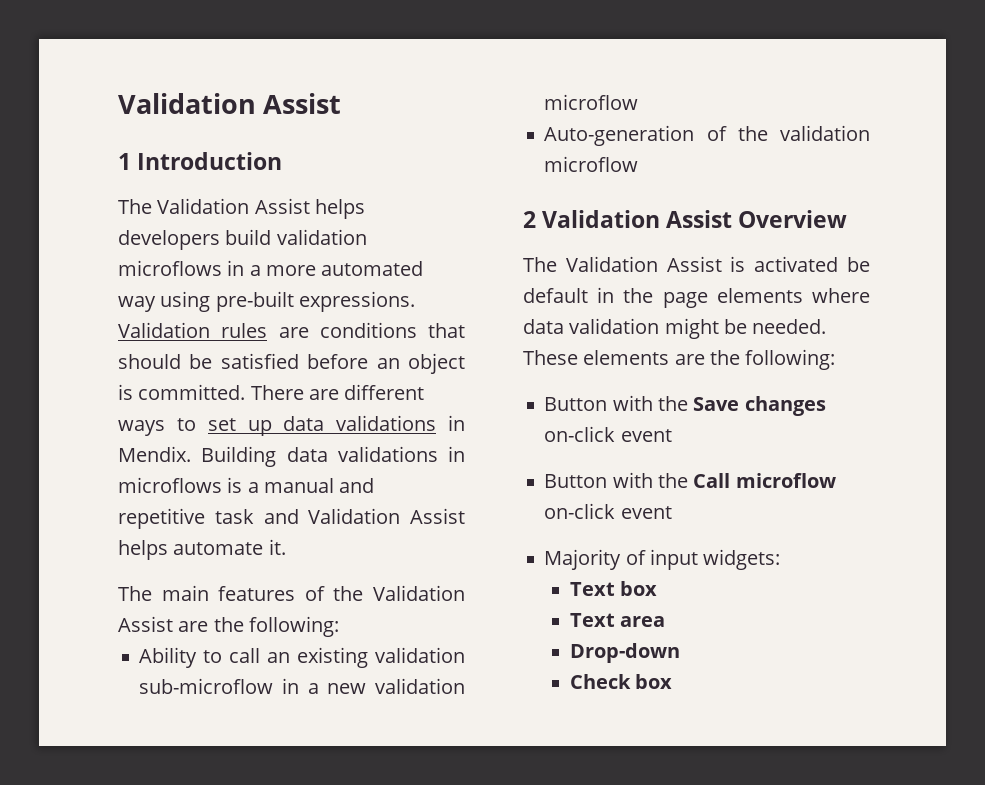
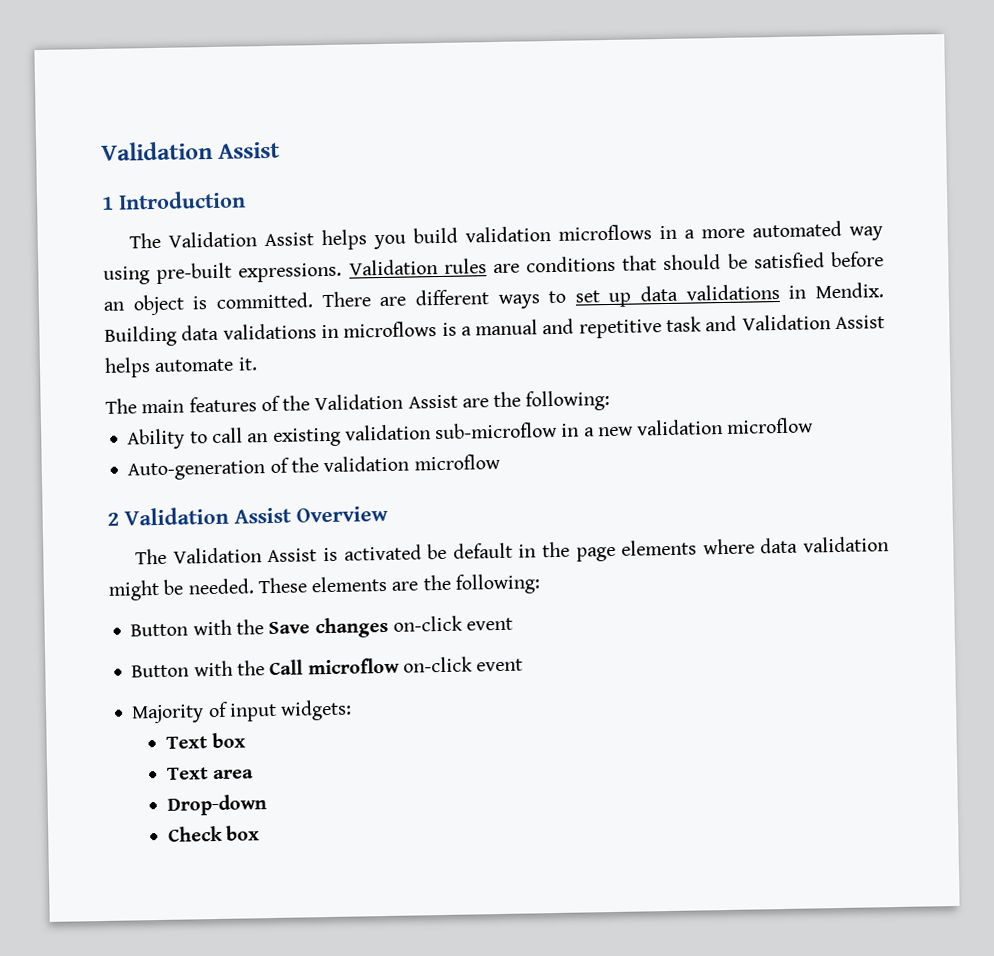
- The Validation Assist helps developers build validation microflows in a more automated way using pre-built expressions.
+ The Validation Assist helps you build validation microflows in a more automated way using pre-built expressions.

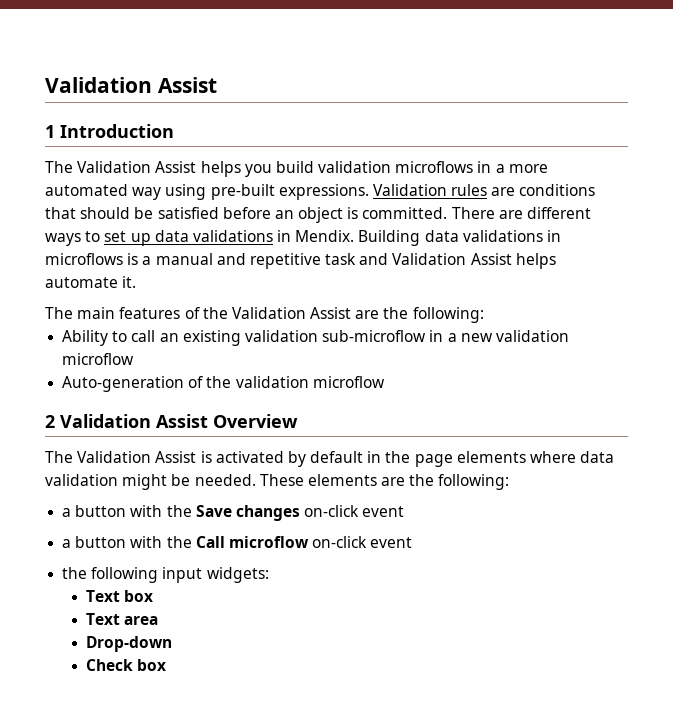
- The Validation Assist is activated be default in the page elements where data validation might be needed.
+ The Validation Assist is activated by default in the page elements where data validation might be needed.
- Button with the Save changes on-click event
+ a button with the Save changes on-click event
- Button with the Call microflow on-click event
+ a button with the Call microflow on-click event
- Majority of input widgets:
+ the following input widgets:

